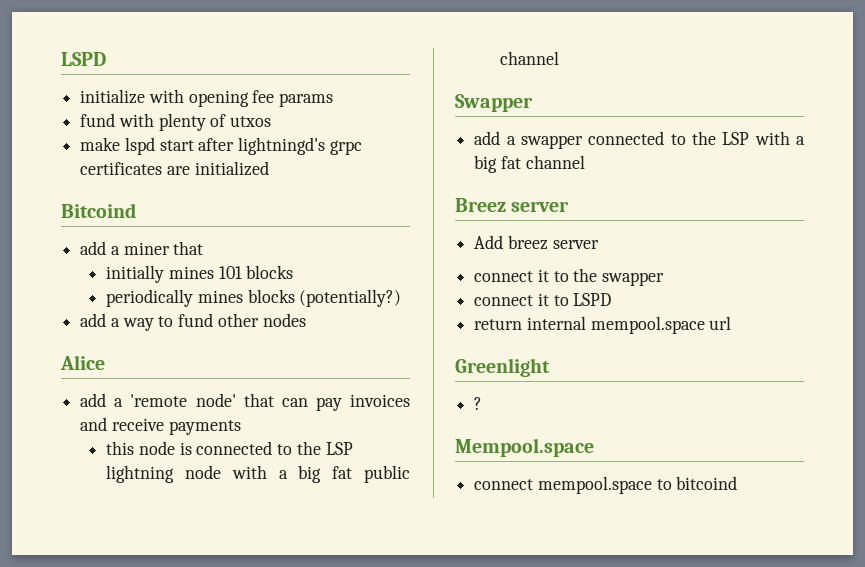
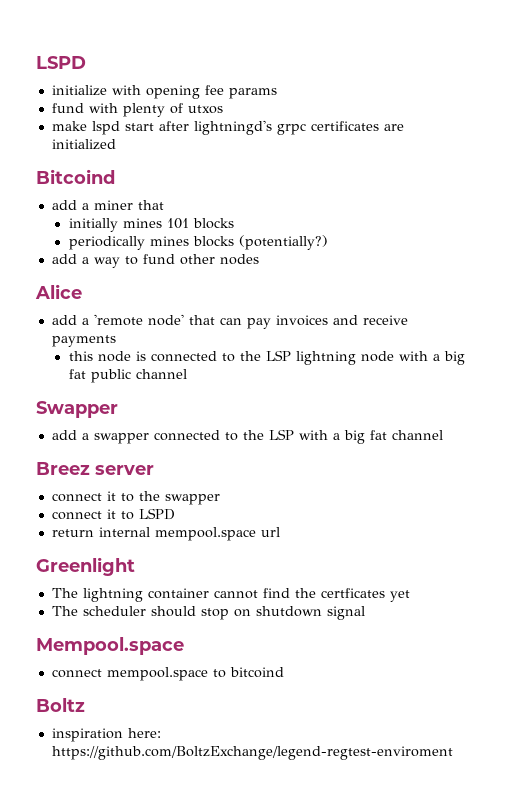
- Add breez server
- ?
+ The lightning container cannot find the certficates yet
+ The scheduler should stop on shutdown signal
+ Boltz
+ inspiration here: https://github.com/BoltzExchange/legend-regtest-enviroment

